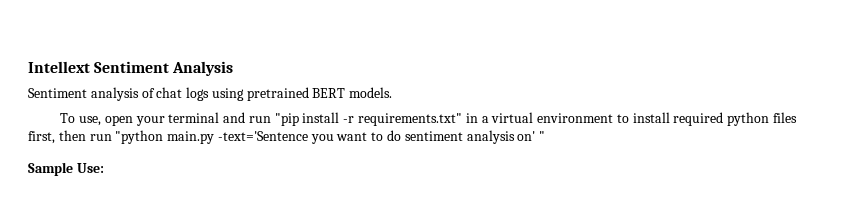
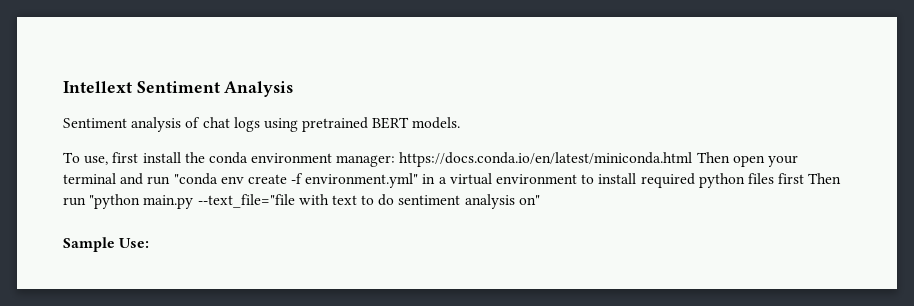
- To use, open your terminal and run "pip install -r requirements.txt" in a virtual environment to install required python files first, then run "python main.py -text='Sentence you want to do sentiment analysis on' "
+ To use, first install the conda environment manager: https://docs.conda.io/en/latest/miniconda.html Then open your terminal and run "conda env create -f environment.yml" in a virtual environment to install required python files first Then run "python main.py --text_file="file with text to do sentiment analysis on"

